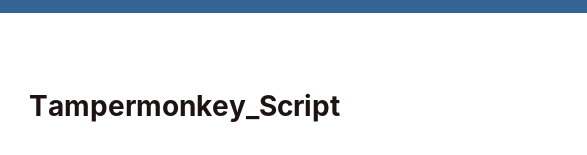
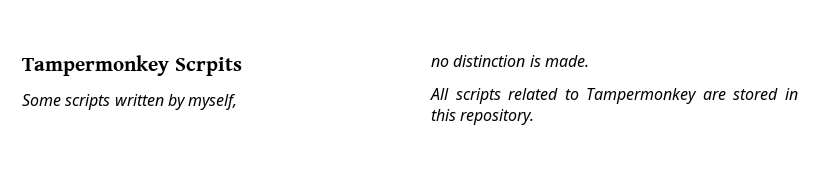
- Tampermonkey_Script
+ Tampermonkey Scrpits
+ Some scripts written by myself,
+ no distinction is made.
+ All scripts related to Tampermonkey are stored in this repository.

